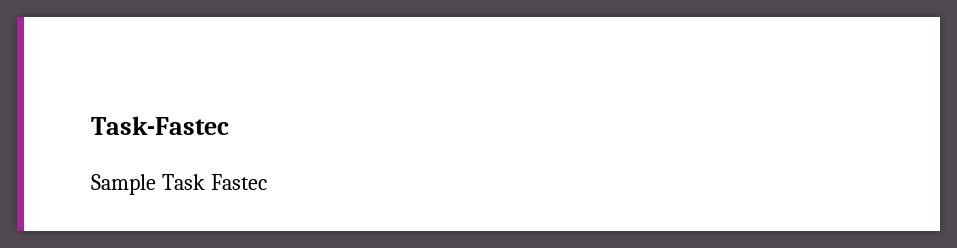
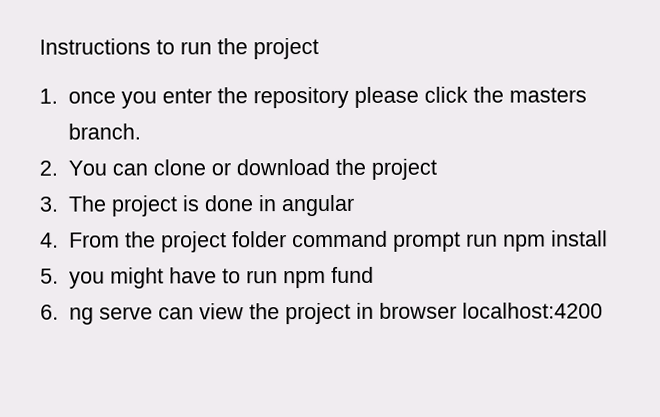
- Task-Fastec
- Sample Task Fastec
+ Instructions to run the project
+ 1. once you enter the repository please click the masters branch.
+ 2. You can clone or download the project
+ 3. The project is done in angular
+ 4. From the project folder command prompt run npm install
+ 5. you might have to run npm fund
+ 6. ng serve can view the project in browser localhost:4200

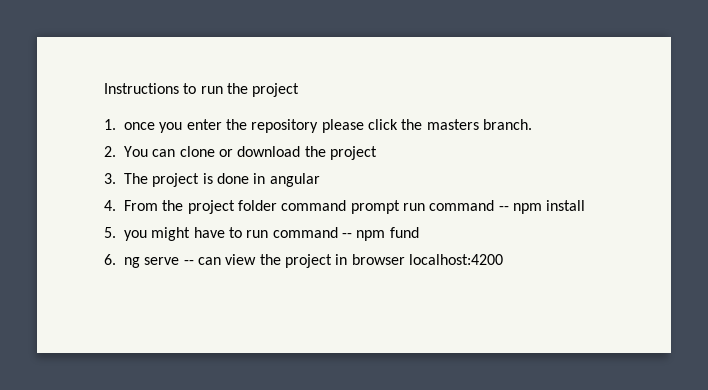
- 4. From the project folder command prompt run npm install
+ 4. From the project folder command prompt run command -- npm install
- 5. you might have to run npm fund
+ 5. you might have to run command -- npm fund
- 6. ng serve can view the project in browser localhost:4200
+ 6. ng serve -- can view the project in browser localhost:4200

